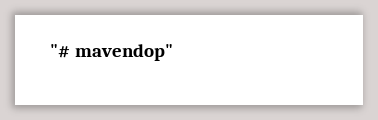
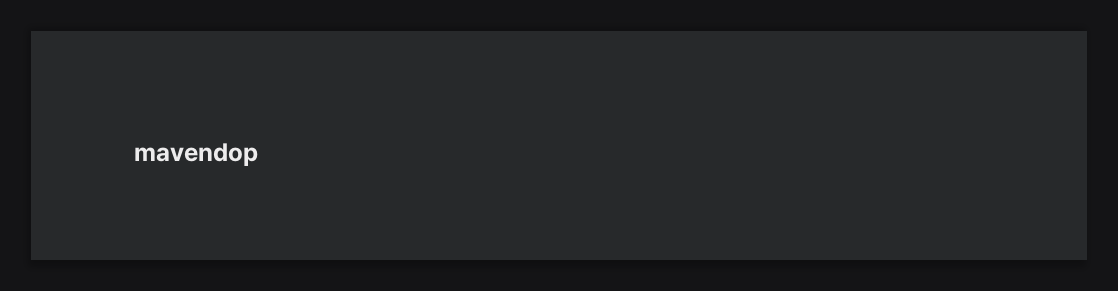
- "# mavendop"
+ mavendop

